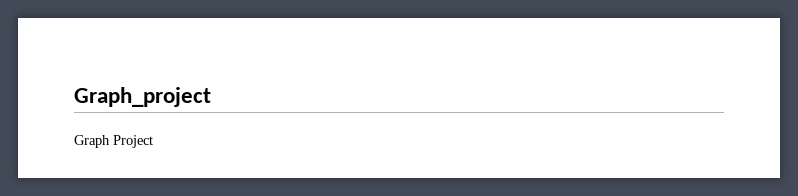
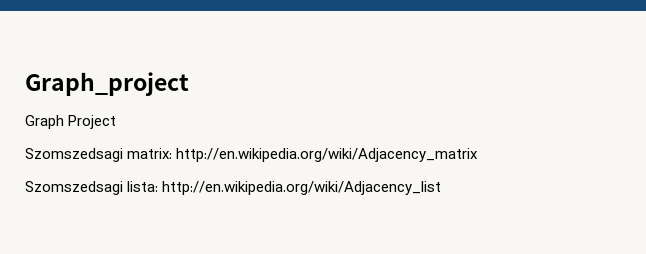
+ Szomszedsagi matrix: http://en.wikipedia.org/wiki/Adjacency_matrix
+ Szomszedsagi lista: http://en.wikipedia.org/wiki/Adjacency_list

